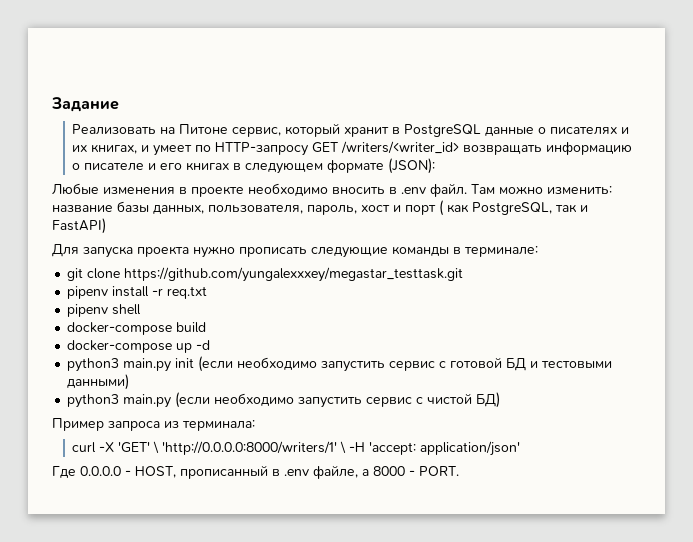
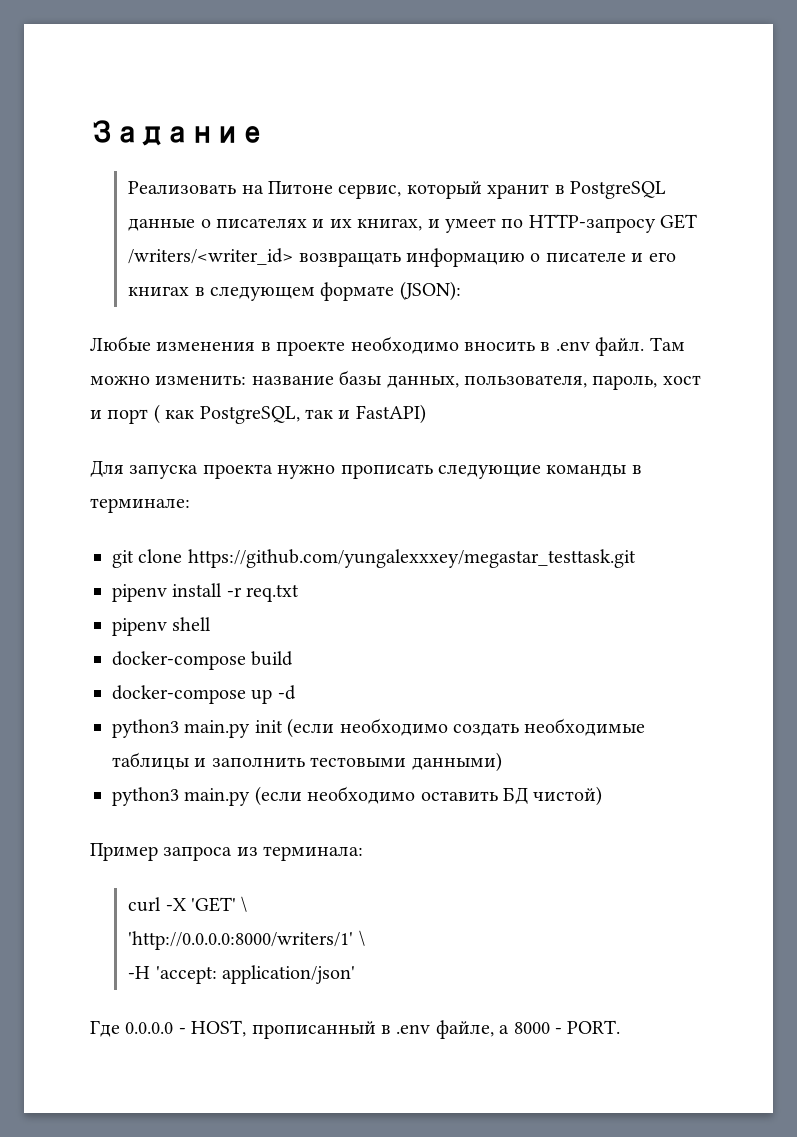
- python3 main.py init (если необходимо запустить сервис с готовой БД и тестовыми данными)
+ python3 main.py init (если необходимо создать необходимые таблицы и заполнить тестовыми данными)
- python3 main.py (если необходимо запустить сервис с чистой БД)
+ python3 main.py (если необходимо оставить БД чистой)
- curl -X 'GET' \ 'http://0.0.0.0:8000/writers/1' \ -H 'accept: application/json'
+ curl -X 'GET' \
+ 'http://0.0.0.0:8000/writers/1' \
+ -H 'accept: application/json'

